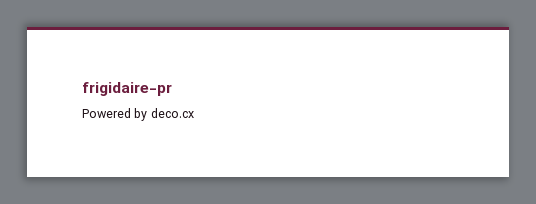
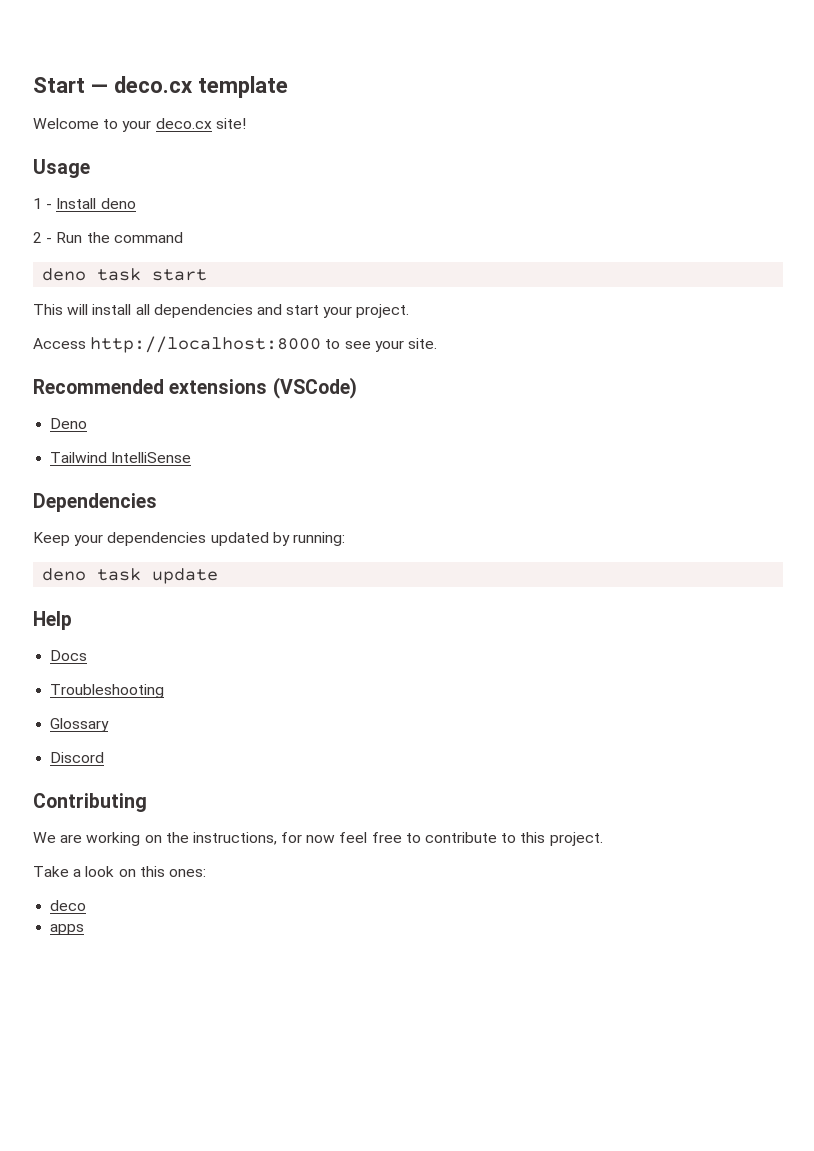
- frigidaire-pr
- Powered by deco.cx
+ Start — deco.cx template
+ Welcome to your deco.cx site!
+ Usage
+ 1 - Install deno
+ 2 - Run the command
+ deno task start
+ This will install all dependencies and start your project.
+ Access http://localhost:8000 to see your site.
+ Recommended extensions (VSCode)
+ Deno
+ Tailwind IntelliSense
+ Dependencies
+ Keep your dependencies updated by running:
+ deno task update
+ Help
+ Docs
+ Troubleshooting
+ Glossary
+ Discord
+ Contributing
+ We are working on the instructions, for now feel free to contribute to this project.
+ Take a look on this ones:
+ deco
+ apps

